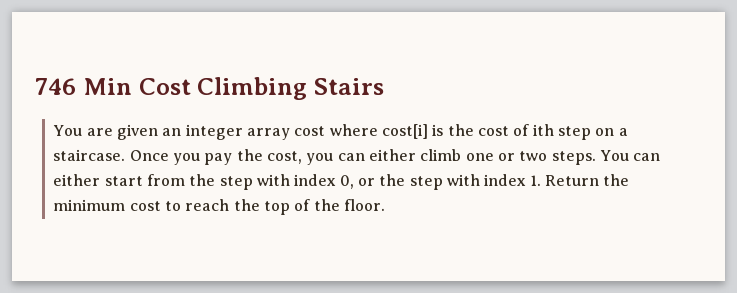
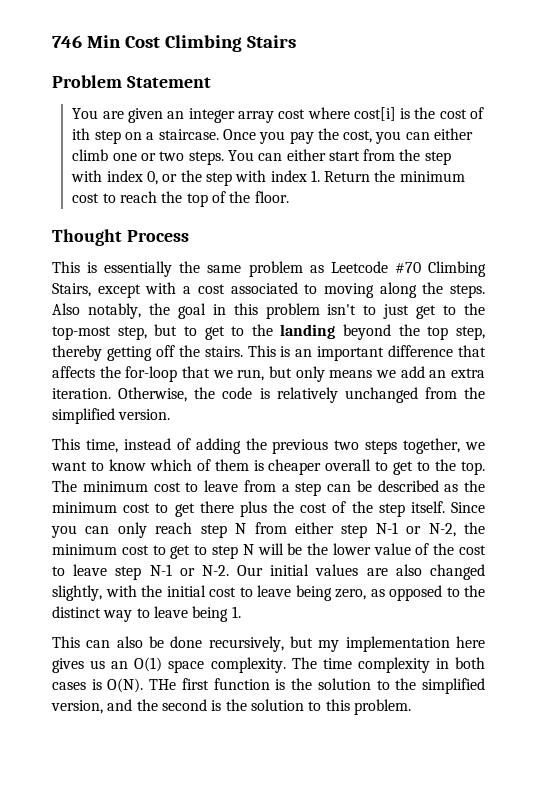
+ Problem Statement
+ Thought Process
+ This is essentially the same problem as Leetcode #70 Climbing Stairs, except with a cost associated to moving along the steps. Also notably, the goal in this problem isn't to just get to the top-most step, but to get to the landing beyond the top step, thereby getting off the stairs. This is an important difference that affects the for-loop that we run, but only means we add an extra iteration. Otherwise, the code is relatively unchanged from the simplified version.
+ This time, instead of adding the previous two steps together, we want to know which of them is cheaper overall to get to the top. The minimum cost to leave from a step can be described as the minimum cost to get there plus the cost of the step itself. Since you can only reach step N from either step N-1 or N-2, the minimum cost to get to step N will be the lower value of the cost to leave step N-1 or N-2. Our initial values are also changed slightly, with the initial cost to leave being zero, as opposed to the distinct way to leave being 1.
+ This can also be done recursively, but my implementation here gives us an O(1) space complexity. The time complexity in both cases is O(N). THe first function is the solution to the simplified version, and the second is the solution to this problem.

